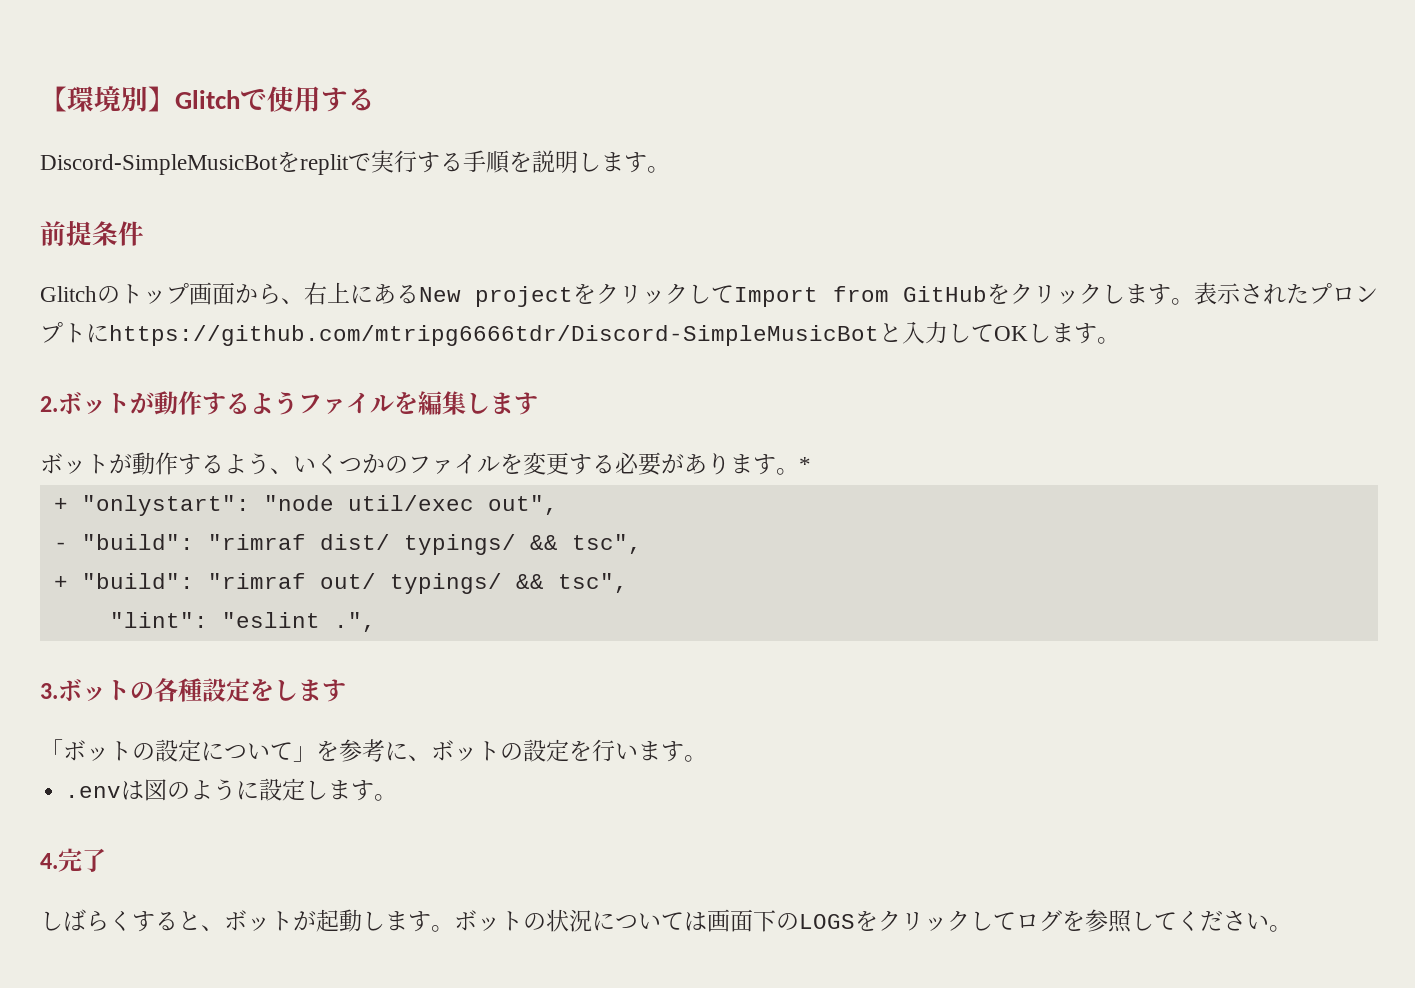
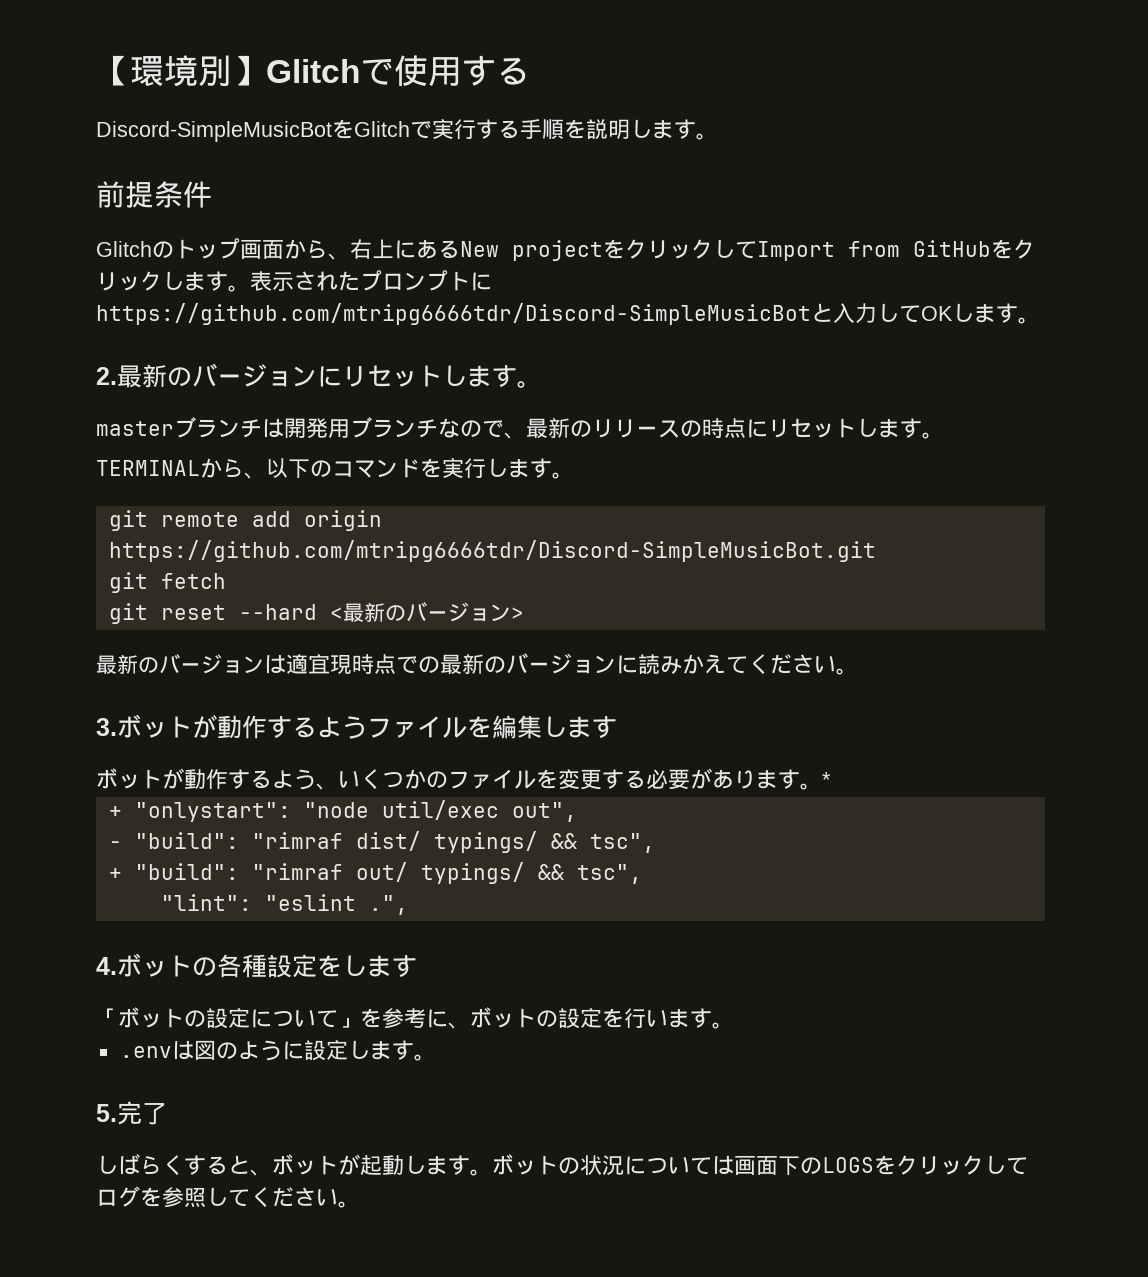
- Discord-SimpleMusicBotをreplitで実行する手順を説明します。
+ Discord-SimpleMusicBotをGlitchで実行する手順を説明します。
- 2.ボットが動作するようファイルを編集します
+ 2.最新のバージョンにリセットします。
+ masterブランチは開発用ブランチなので、最新のリリースの時点にリセットします。
+ TERMINALから、以下のコマンドを実行します。
+ git remote add origin https://github.com/mtripg6666tdr/Discord-SimpleMusicBot.git
+ git fetch
+ git reset --hard <最新のバージョン>
+ 最新のバージョンは適宜現時点での最新のバージョンに読みかえてください。
+ 3.ボットが動作するようファイルを編集します
- 3.ボットの各種設定をします
+ 4.ボットの各種設定をします
- 4.完了
+ 5.完了

